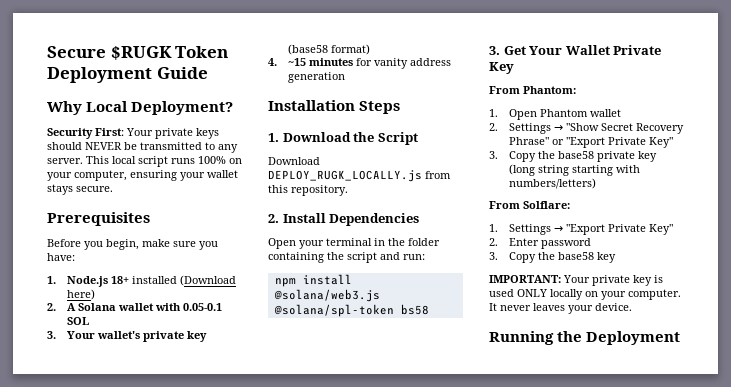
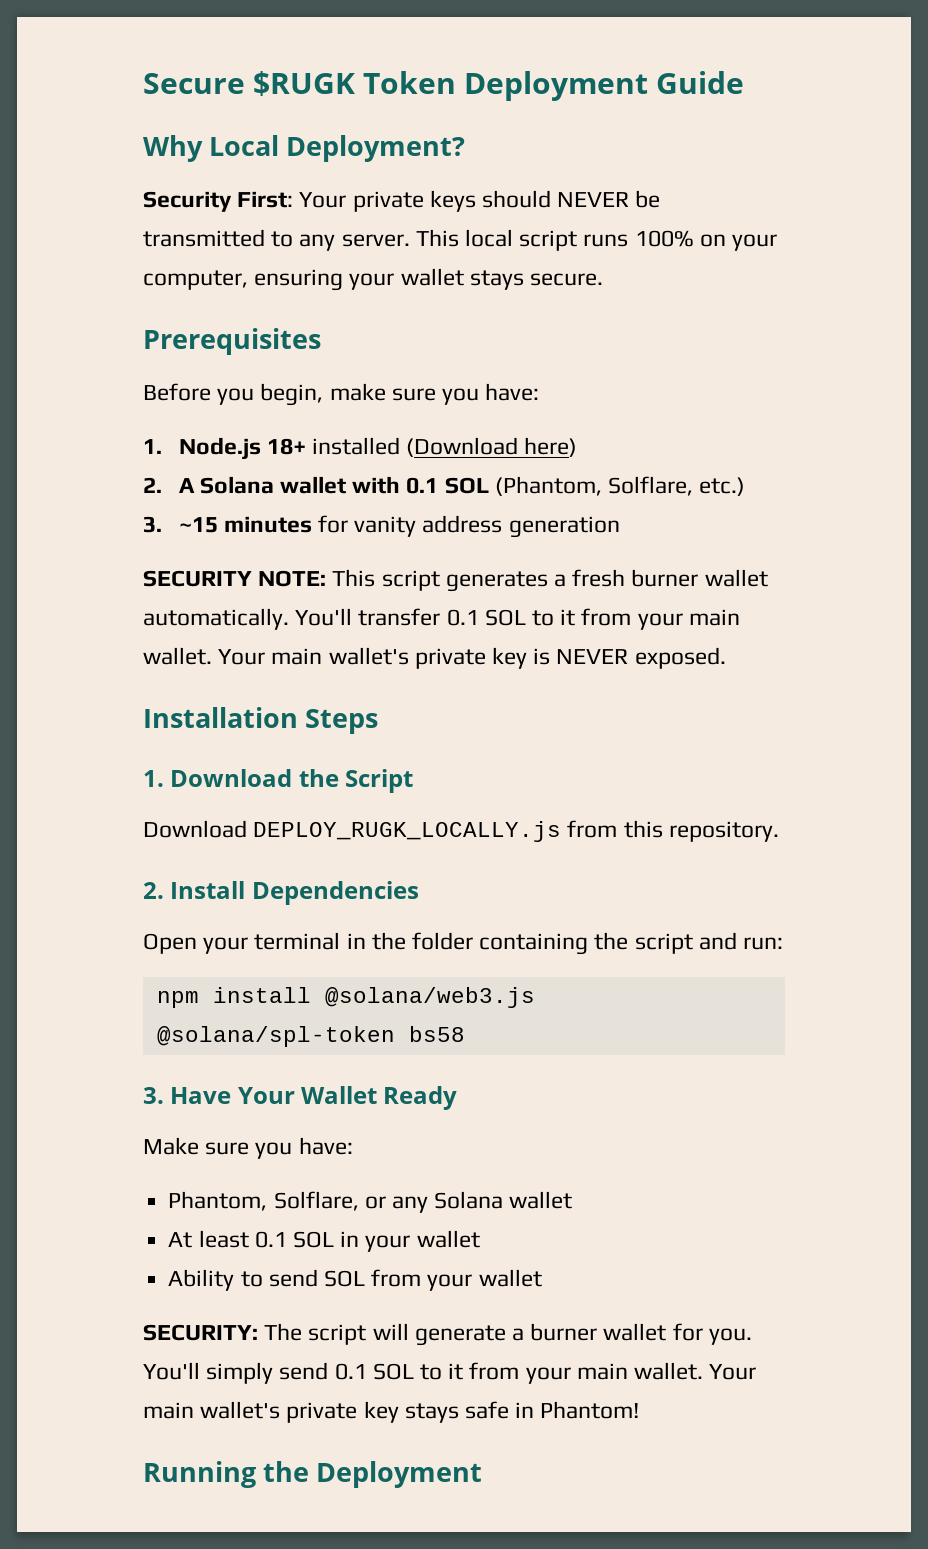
- 2. A Solana wallet with 0.05-0.1 SOL
- 3. Your wallet's private key (base58 format)
- 4. ~15 minutes for vanity address generation
+ 2. A Solana wallet with 0.1 SOL (Phantom, Solflare, etc.)
+ 3. ~15 minutes for vanity address generation
+ SECURITY NOTE: This script generates a fresh burner wallet automatically. You'll transfer 0.1 SOL to it from your main wallet. Your main wallet's private key is NEVER exposed.
- 3. Get Your Wallet Private Key
- From Phantom:
- 1. Open Phantom wallet
- 2. Settings → "Show Secret Recovery Phrase" or "Export Private Key"
- 3. Copy the base58 private key (long string starting with numbers/letters)
- From Solflare:
- 1. Settings → "Export Private Key"
- 2. Enter password
- 3. Copy the base58 key
- IMPORTANT: Your private key is used ONLY locally on your computer. It never leaves your device.
+ 3. Have Your Wallet Ready
+ Make sure you have:
+ Phantom, Solflare, or any Solana wallet
+ At least 0.1 SOL in your wallet
+ Ability to send SOL from your wallet
+ SECURITY: The script will generate a burner wallet for you. You'll simply send 0.1 SOL to it from your main wallet. Your main wallet's private key stays safe in Phantom!

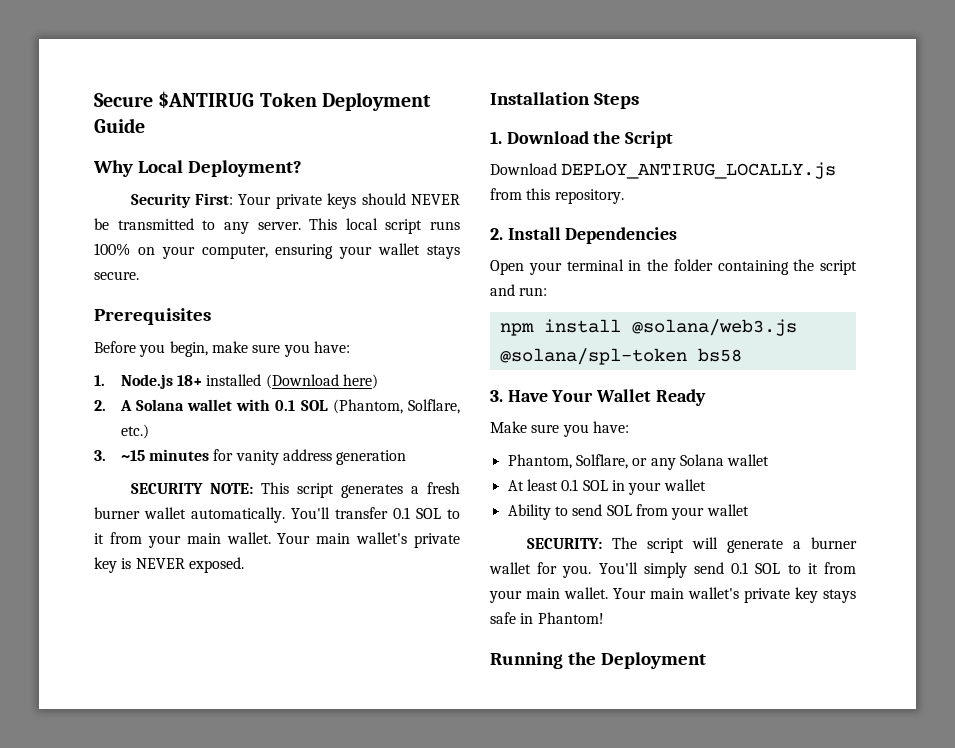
- Secure $RUGK Token Deployment Guide
+ Secure $ANTIRUG Token Deployment Guide
- Download DEPLOY_RUGK_LOCALLY.js from this repository.
+ Download DEPLOY_ANTIRUG_LOCALLY.js from this repository.

